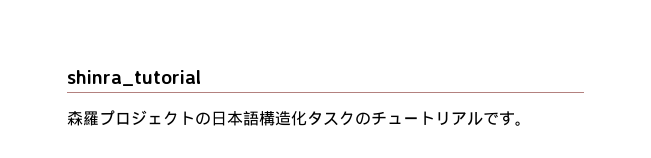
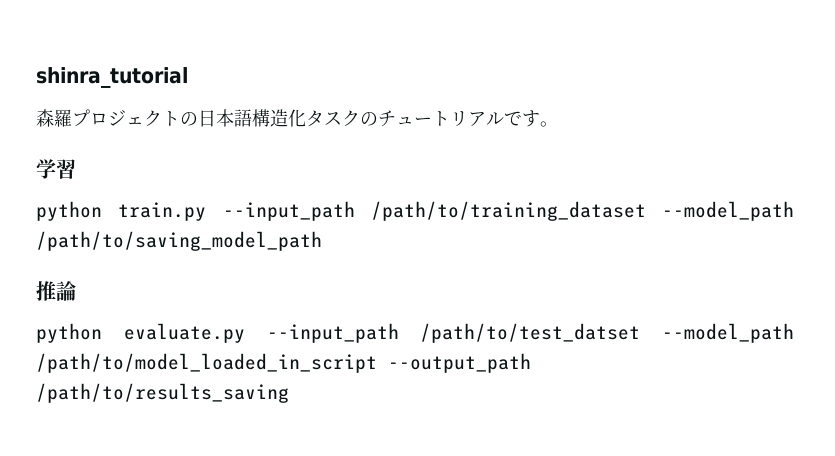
+ 学習
+ python train.py --input_path /path/to/training_dataset --model_path /path/to/saving_model_path
+ 推論
+ python evaluate.py --input_path /path/to/test_datset --model_path /path/to/model_loaded_in_script --output_path /path/to/results_saving

